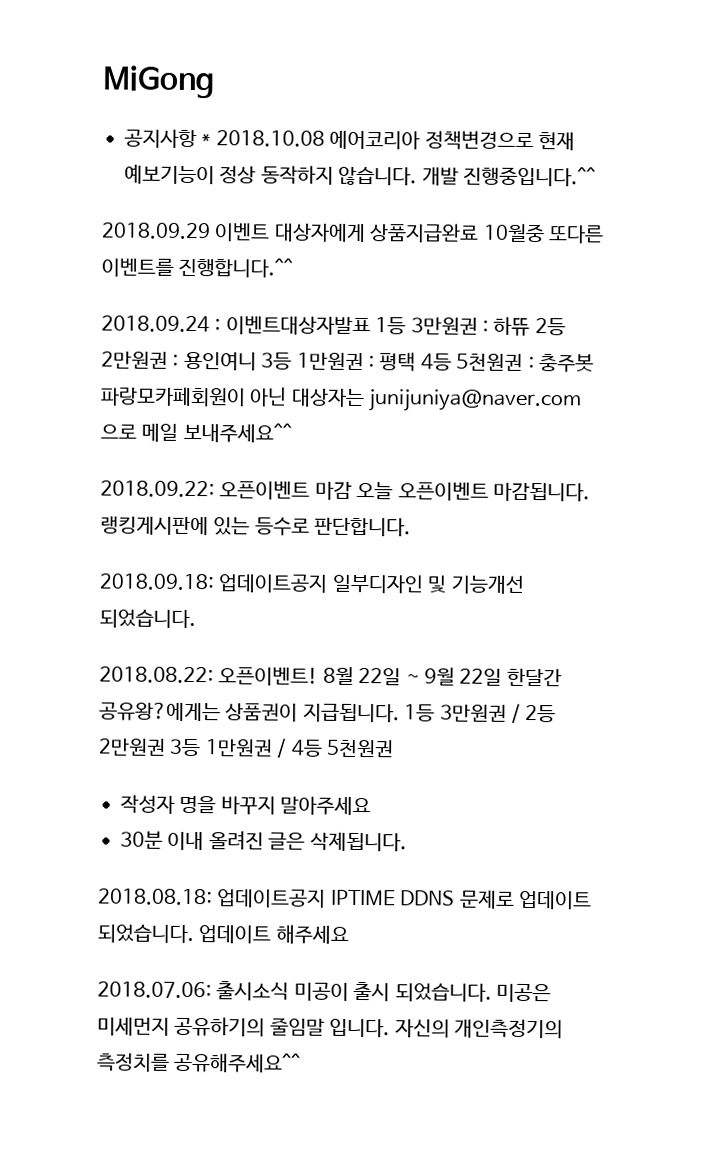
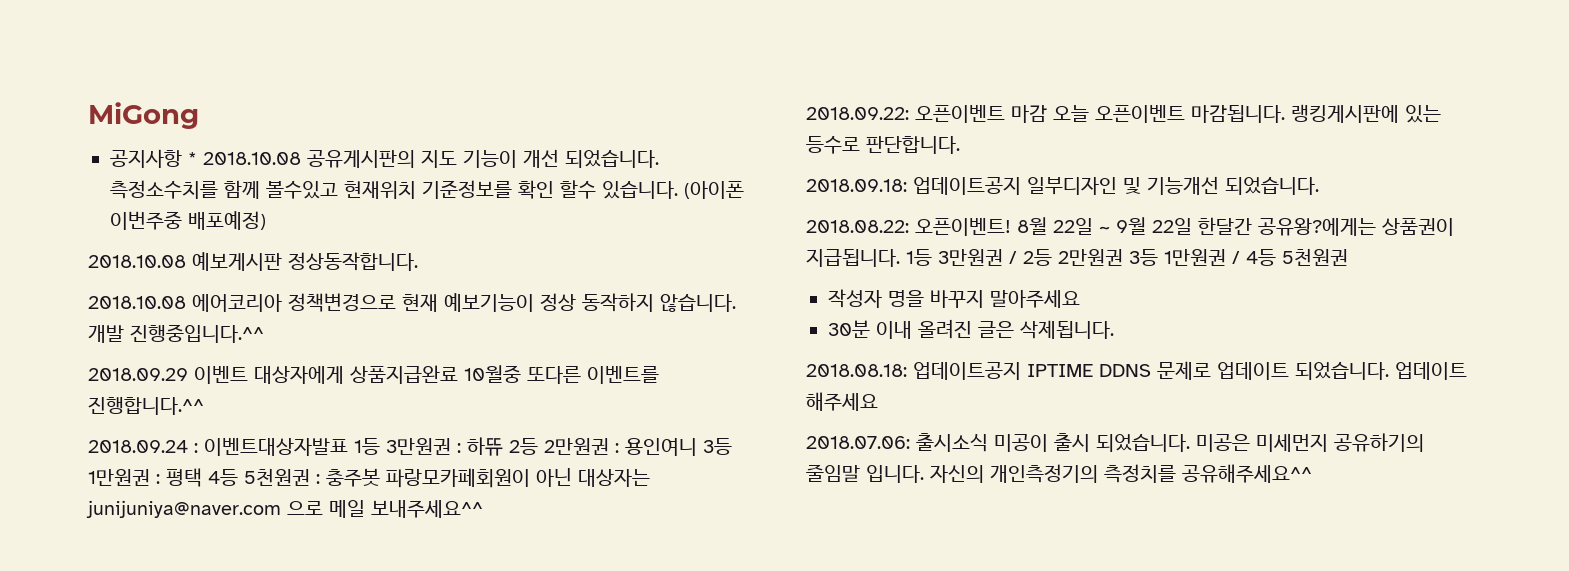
- 공지사항 * 2018.10.08 에어코리아 정책변경으로 현재 예보기능이 정상 동작하지 않습니다.
+ 공지사항 * 2018.10.08 공유게시판의 지도 기능이 개선 되었습니다. 측정소수치를 함께 볼수있고 현재위치 기준정보를 확인 할수 있습니다. (아이폰 이번주중 배포예정)
+ 2018.10.08 예보게시판 정상동작합니다.
+ 2018.10.08 에어코리아 정책변경으로 현재 예보기능이 정상 동작하지 않습니다.

